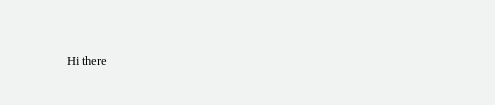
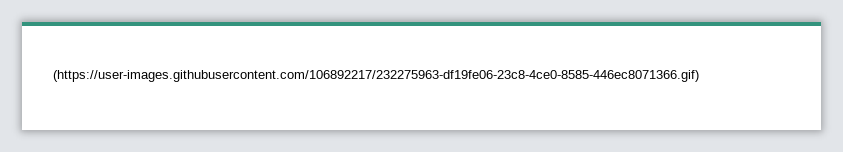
- Hi there
+ (https://user-images.githubusercontent.com/106892217/232275963-df19fe06-23c8-4ce0-8585-446ec8071366.gif)

